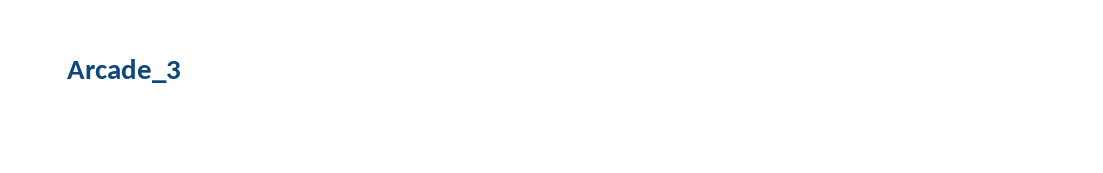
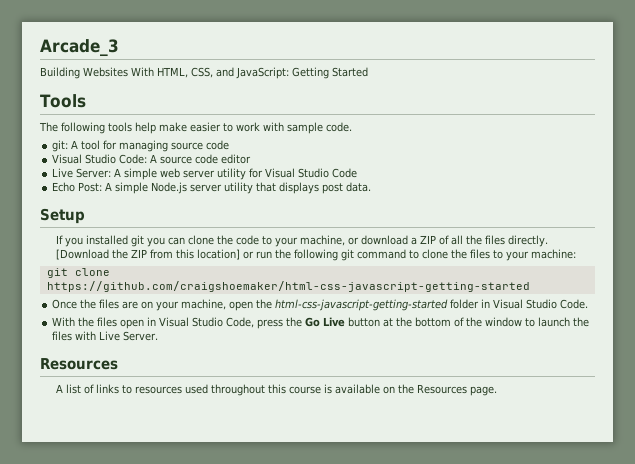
+ Building Websites With HTML, CSS, and JavaScript: Getting Started
+ Tools
+ The following tools help make easier to work with sample code.
+ git: A tool for managing source code
+ Visual Studio Code: A source code editor
+ Live Server: A simple web server utility for Visual Studio Code
+ Echo Post: A simple Node.js server utility that displays post data.
+ Setup
+ If you installed git you can clone the code to your machine, or download a ZIP of all the files directly.
+ [Download the ZIP from this location] or run the following git command to clone the files to your machine:
+ git clone https://github.com/craigshoemaker/html-css-javascript-getting-started
+ Once the files are on your machine, open the html-css-javascript-getting-started folder in Visual Studio Code.
+ With the files open in Visual Studio Code, press the Go Live button at the bottom of the window to launch the files with Live Server.
+ Resources
+ A list of links to resources used throughout this course is available on the Resources page.

